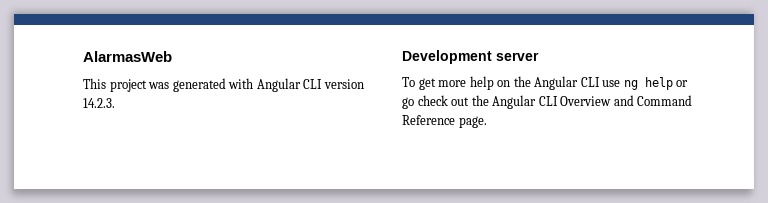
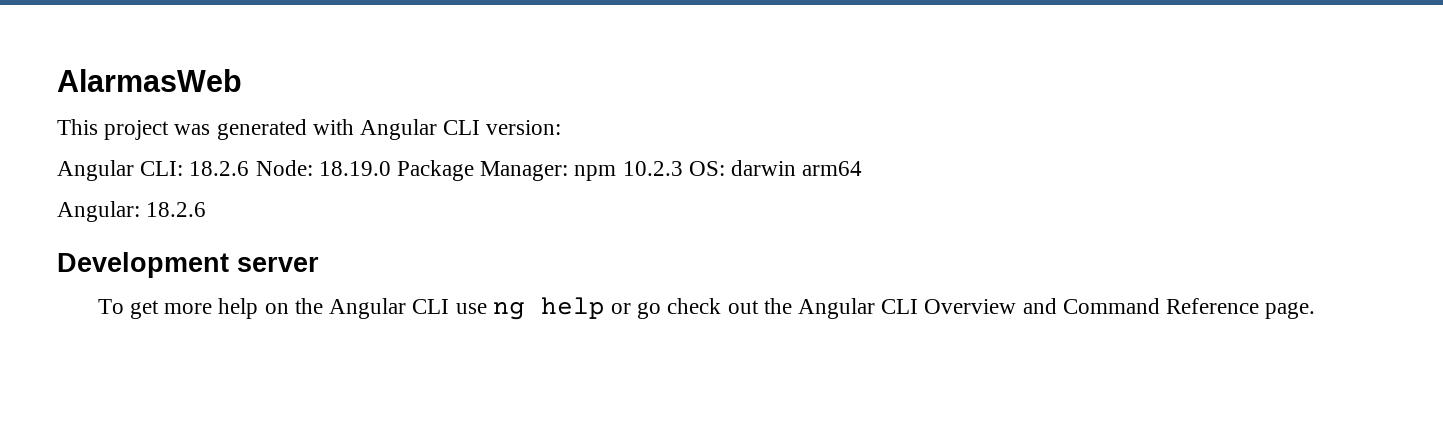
- This project was generated with Angular CLI version 14.2.3.
+ This project was generated with Angular CLI version:
+ Angular CLI: 18.2.6 Node: 18.19.0 Package Manager: npm 10.2.3 OS: darwin arm64
+ Angular: 18.2.6

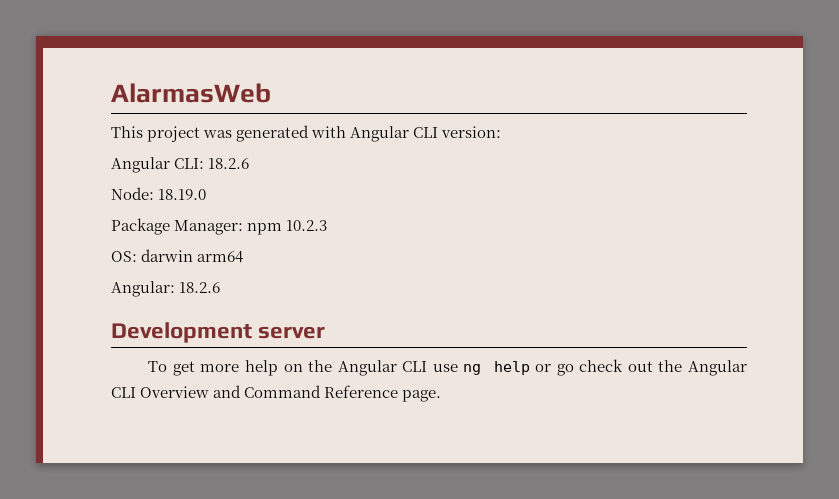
- Angular CLI: 18.2.6 Node: 18.19.0 Package Manager: npm 10.2.3 OS: darwin arm64
+ Angular CLI: 18.2.6
+ Node: 18.19.0
+ Package Manager: npm 10.2.3
+ OS: darwin arm64

